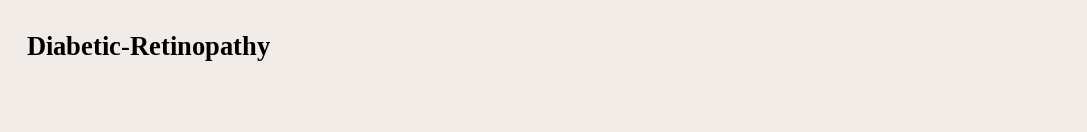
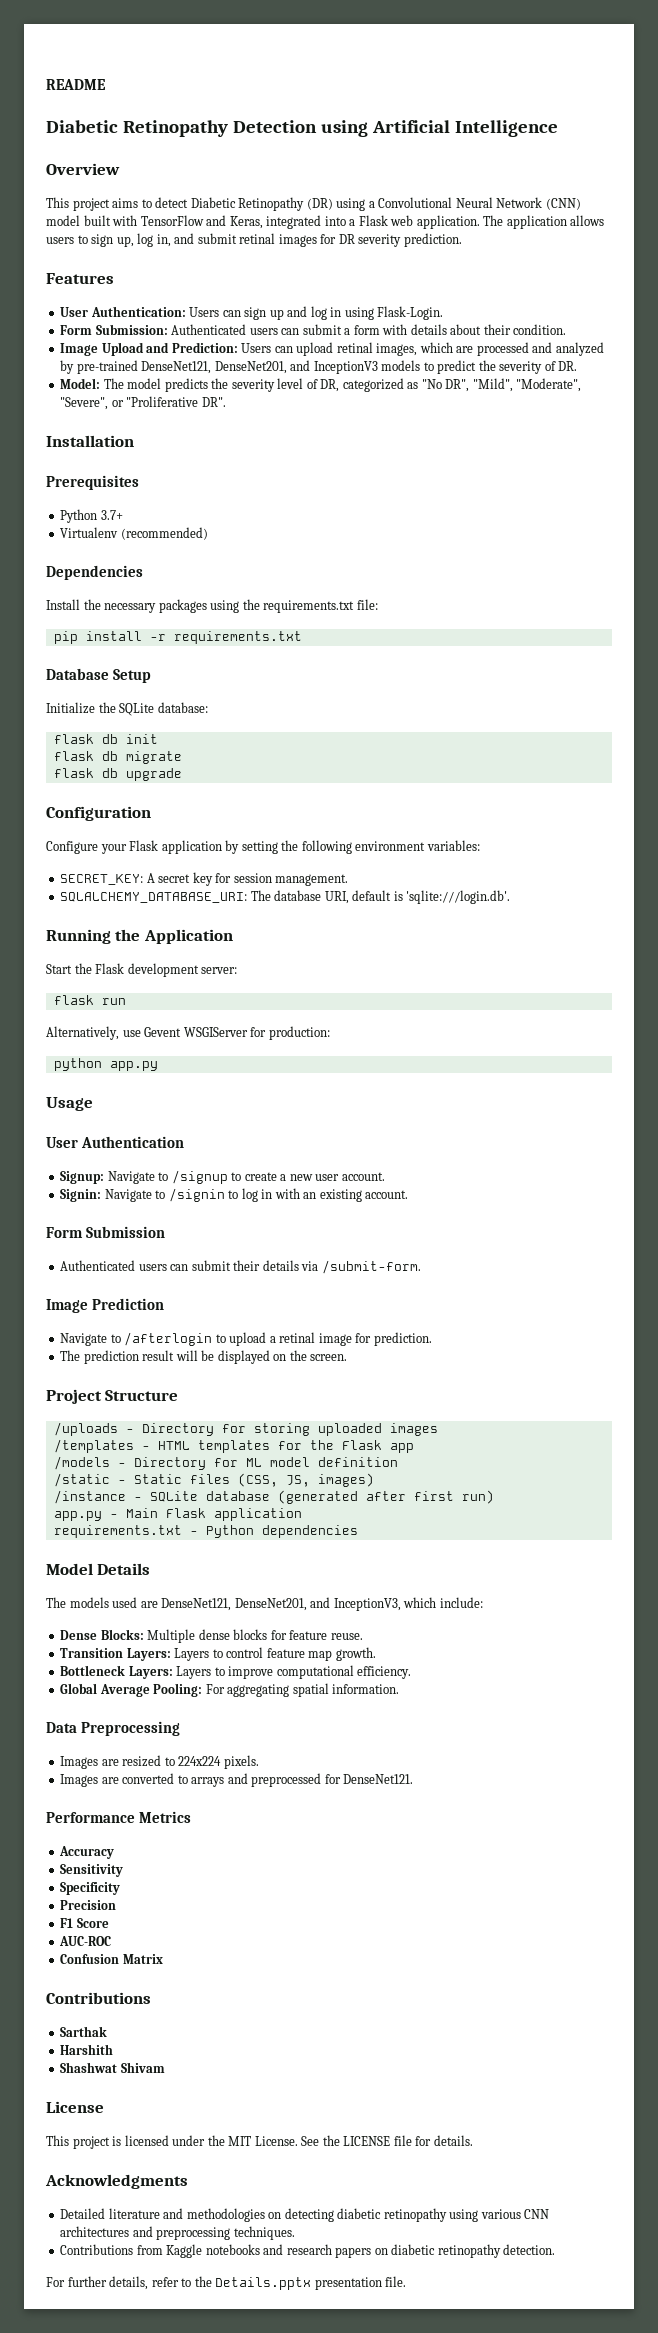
- Diabetic-Retinopathy
+ README
+ Diabetic Retinopathy Detection using Artificial Intelligence
+ Overview
+ This project aims to detect Diabetic Retinopathy (DR) using a Convolutional Neural Network (CNN) model built with TensorFlow and Keras, integrated into a Flask web application. The application allows users to sign up, log in, and submit retinal images for DR severity prediction.
+ Features
+ User Authentication: Users can sign up and log in using Flask-Login.
+ Form Submission: Authenticated users can submit a form with details about their condition.
+ Image Upload and Prediction: Users can upload retinal images, which are processed and analyzed by pre-trained DenseNet121, DenseNet201, and InceptionV3 models to predict the severity of DR.
+ Model: The model predicts the severity level of DR, categorized as "No DR", "Mild", "Moderate", "Severe", or "Proliferative DR".
+ Installation
+ Prerequisites
+ Python 3.7+
+ Virtualenv (recommended)
+ Dependencies
+ Install the necessary packages using the requirements.txt file:
+ pip install -r requirements.txt
+ Database Setup
+ Initialize the SQLite database:
+ flask db init
+ flask db migrate
+ flask db upgrade
+ Configuration
+ Configure your Flask application by setting the following environment variables:
+ SECRET_KEY: A secret key for session management.
+ SQLALCHEMY_DATABASE_URI: The database URI, default is 'sqlite:///login.db'.
+ Running the Application
+ Start the Flask development server:
+ flask run
+ Alternatively, use Gevent WSGIServer for production:
+ python app.py
+ Usage
+ User Authentication
+ Signup: Navigate to /signup to create a new user account.
+ Signin: Navigate to /signin to log in with an existing account.
+ Form Submission
+ Authenticated users can submit their details via /submit-form.
+ Image Prediction
+ Navigate to /afterlogin to upload a retinal image for prediction.
+ The prediction result will be displayed on the screen.
+ Project Structure
+ /uploads - Directory for storing uploaded images
+ /templates - HTML templates for the Flask app
+ /models - Directory for ML model definition
+ /static - Static files (CSS, JS, images)
+ /instance - SQLite database (generated after first run)
+ app.py - Main Flask application
+ requirements.txt - Python dependencies
+ Model Details
+ The models used are DenseNet121, DenseNet201, and InceptionV3, which include:
+ Dense Blocks: Multiple dense blocks for feature reuse.
+ Transition Layers: Layers to control feature map growth.
+ Bottleneck Layers: Layers to improve computational efficiency.
+ Global Average Pooling: For aggregating spatial information.
+ Data Preprocessing
+ Images are resized to 224x224 pixels.
+ Images are converted to arrays and preprocessed for DenseNet121.
+ Performance Metrics
+ Accuracy
+ Sensitivity
+ Specificity
+ Precision
+ F1 Score
+ AUC-ROC
+ Confusion Matrix
+ Contributions
+ Sarthak
+ Harshith
+ Shashwat Shivam
+ License
+ This project is licensed under the MIT License. See the LICENSE file for details.
+ Acknowledgments
+ Detailed literature and methodologies on detecting diabetic retinopathy using various CNN architectures and preprocessing techniques.
+ Contributions from Kaggle notebooks and research papers on diabetic retinopathy detection.
+ For further details, refer to the Details.pptx presentation file.

